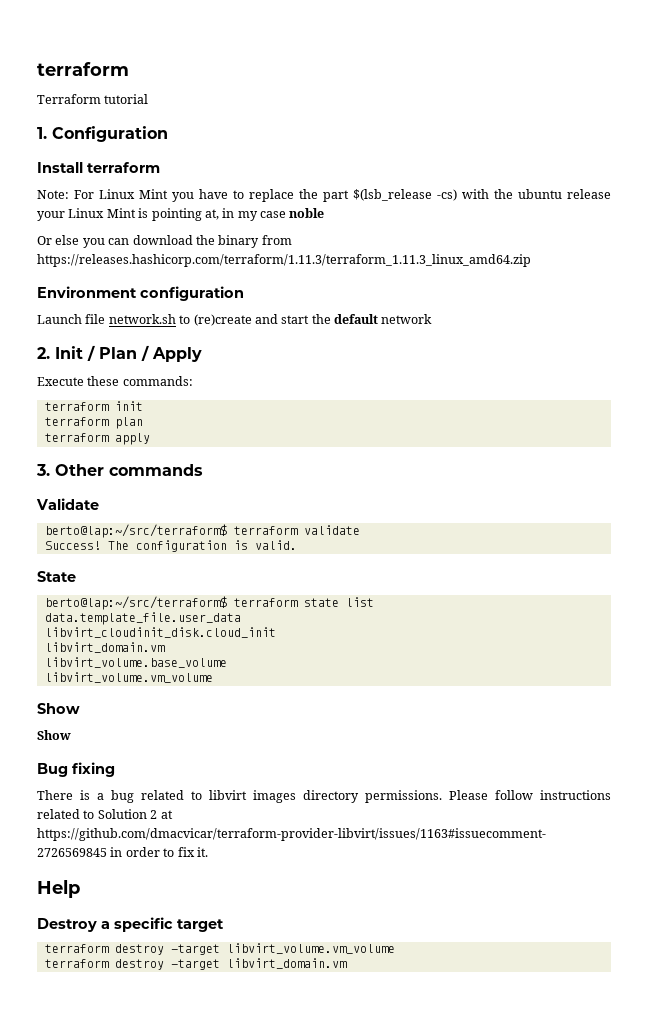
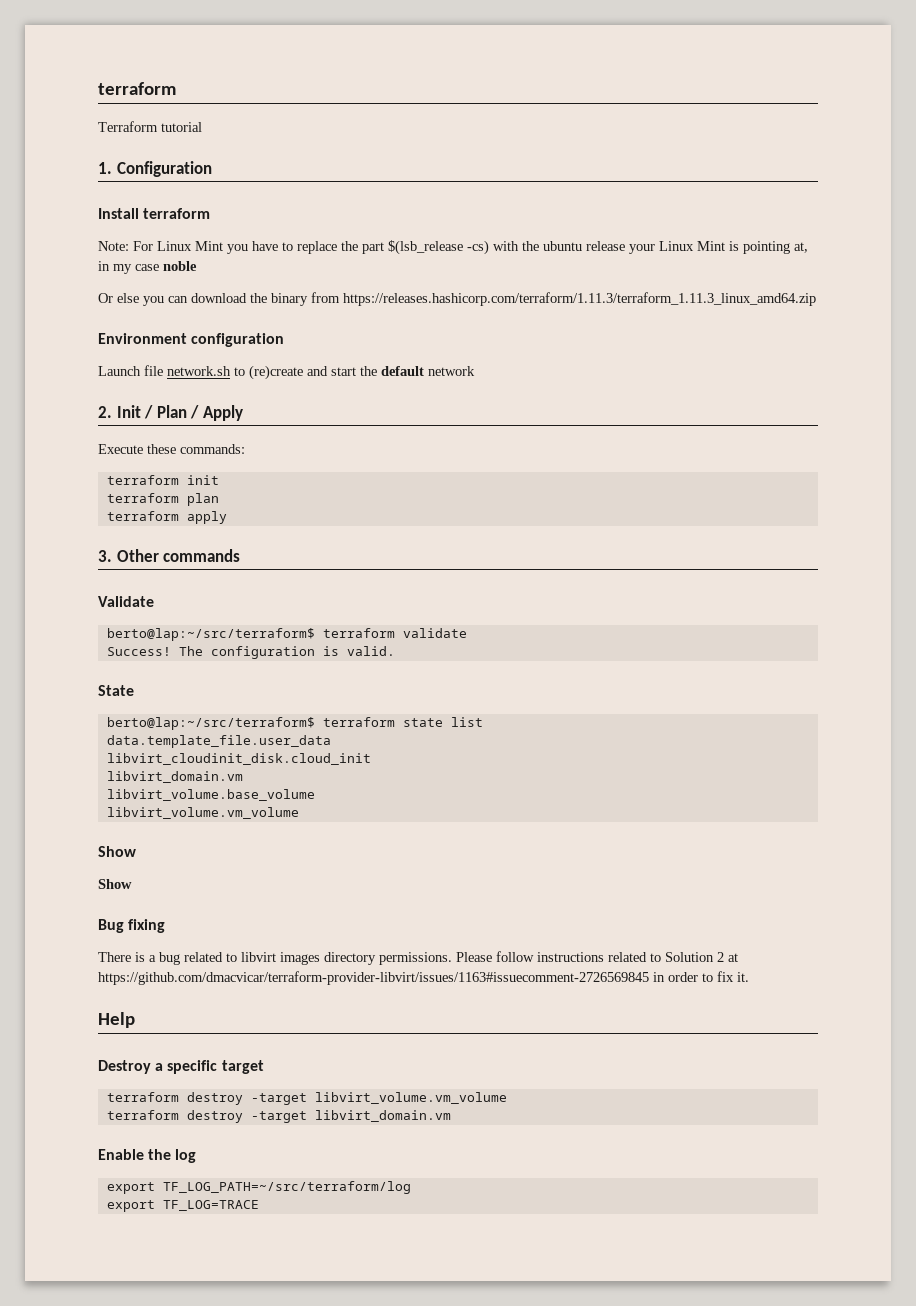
+ Enable the log
+ export TF_LOG_PATH=~/src/terraform/log
+ export TF_LOG=TRACE

